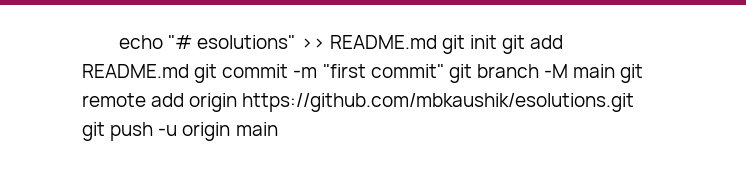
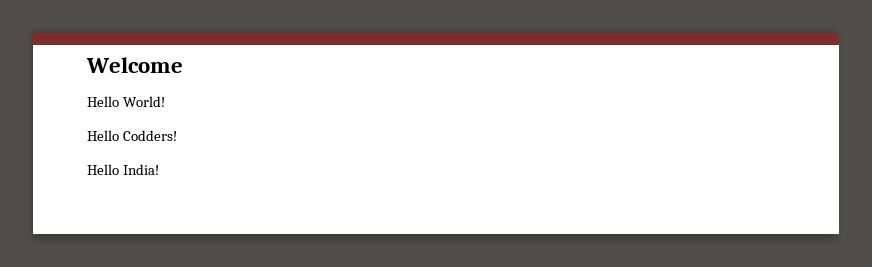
- echo "# esolutions" >> README.md git init git add README.md git commit -m "first commit" git branch -M main git remote add origin https://github.com/mbkaushik/esolutions.git git push -u origin main
+ Welcome
+ Hello World!
+ Hello Codders!
+ Hello India!

